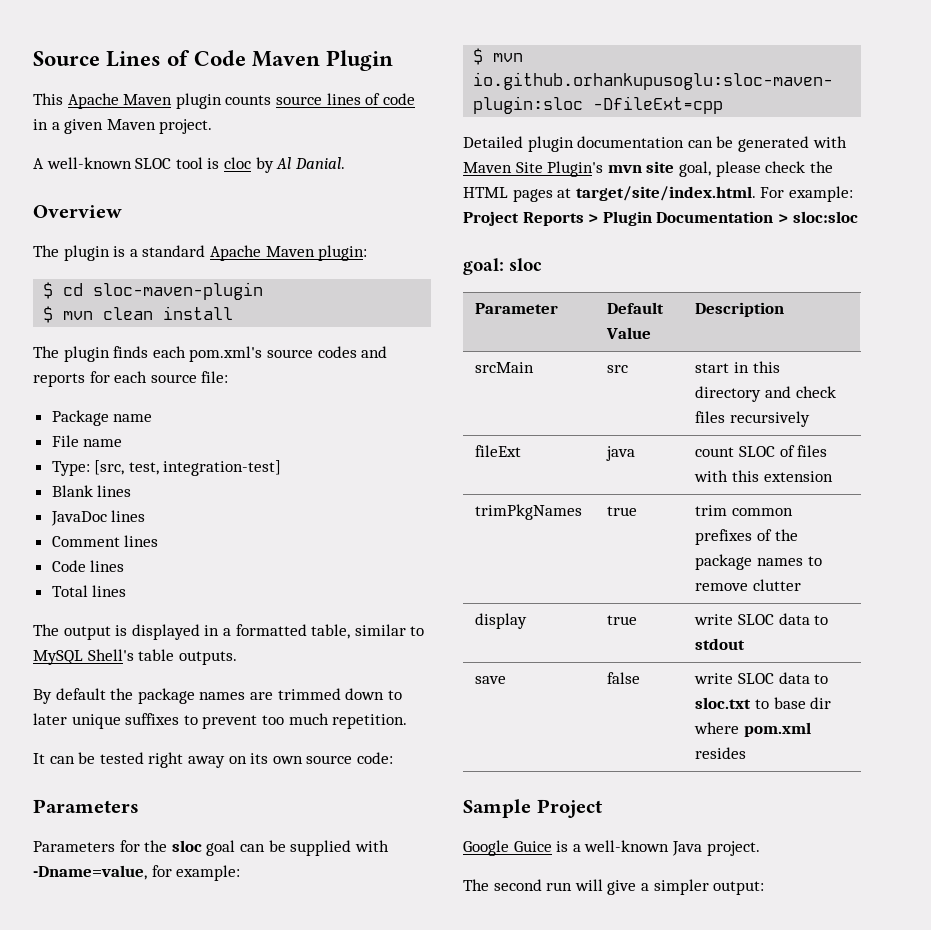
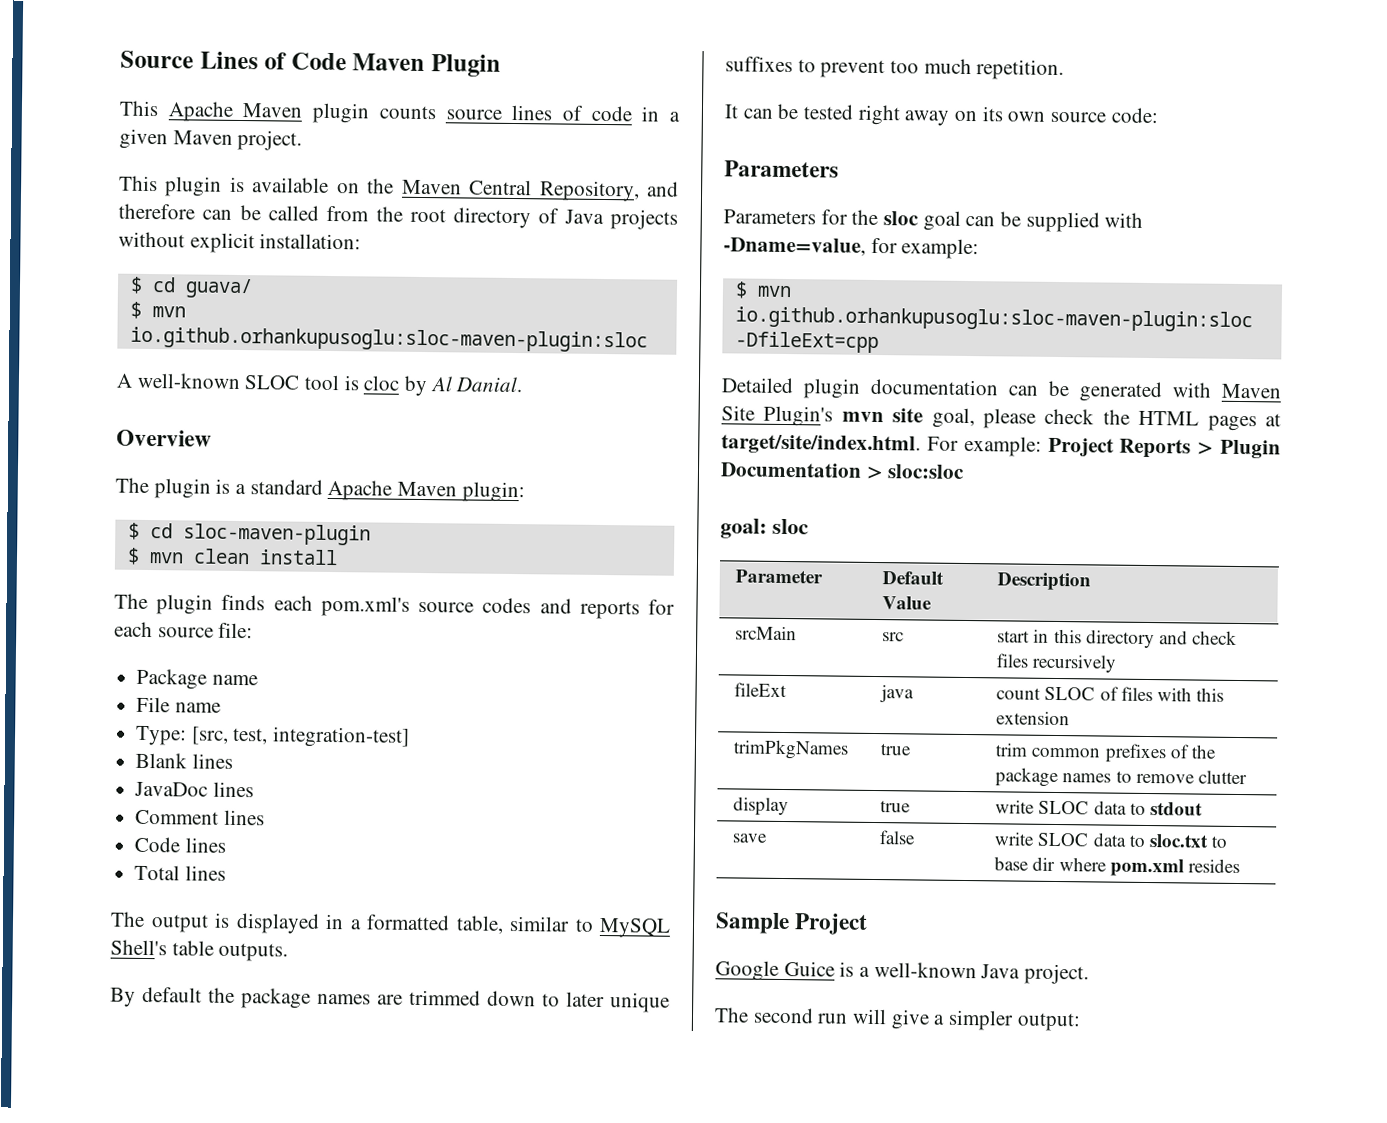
+ This plugin is available on the Maven Central Repository, and therefore can be called from the root directory of Java projects without explicit installation:
+ $ cd guava/
+ $ mvn io.github.orhankupusoglu:sloc-maven-plugin:sloc

